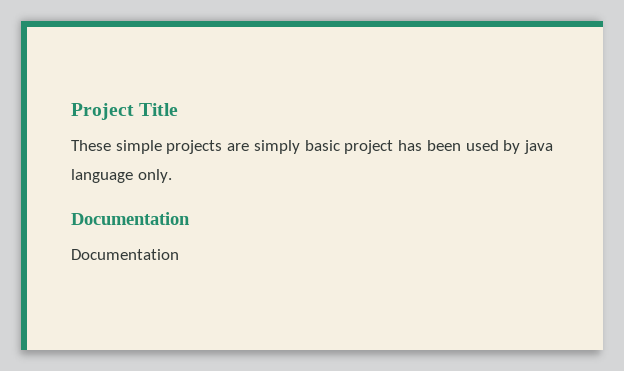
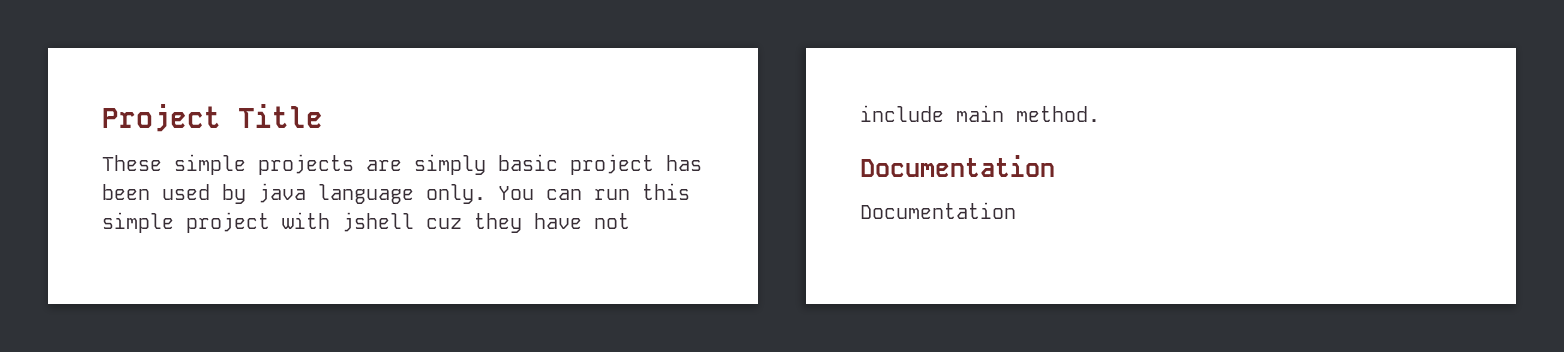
+ You can run this simple project with jshell cuz they have not include main method.

